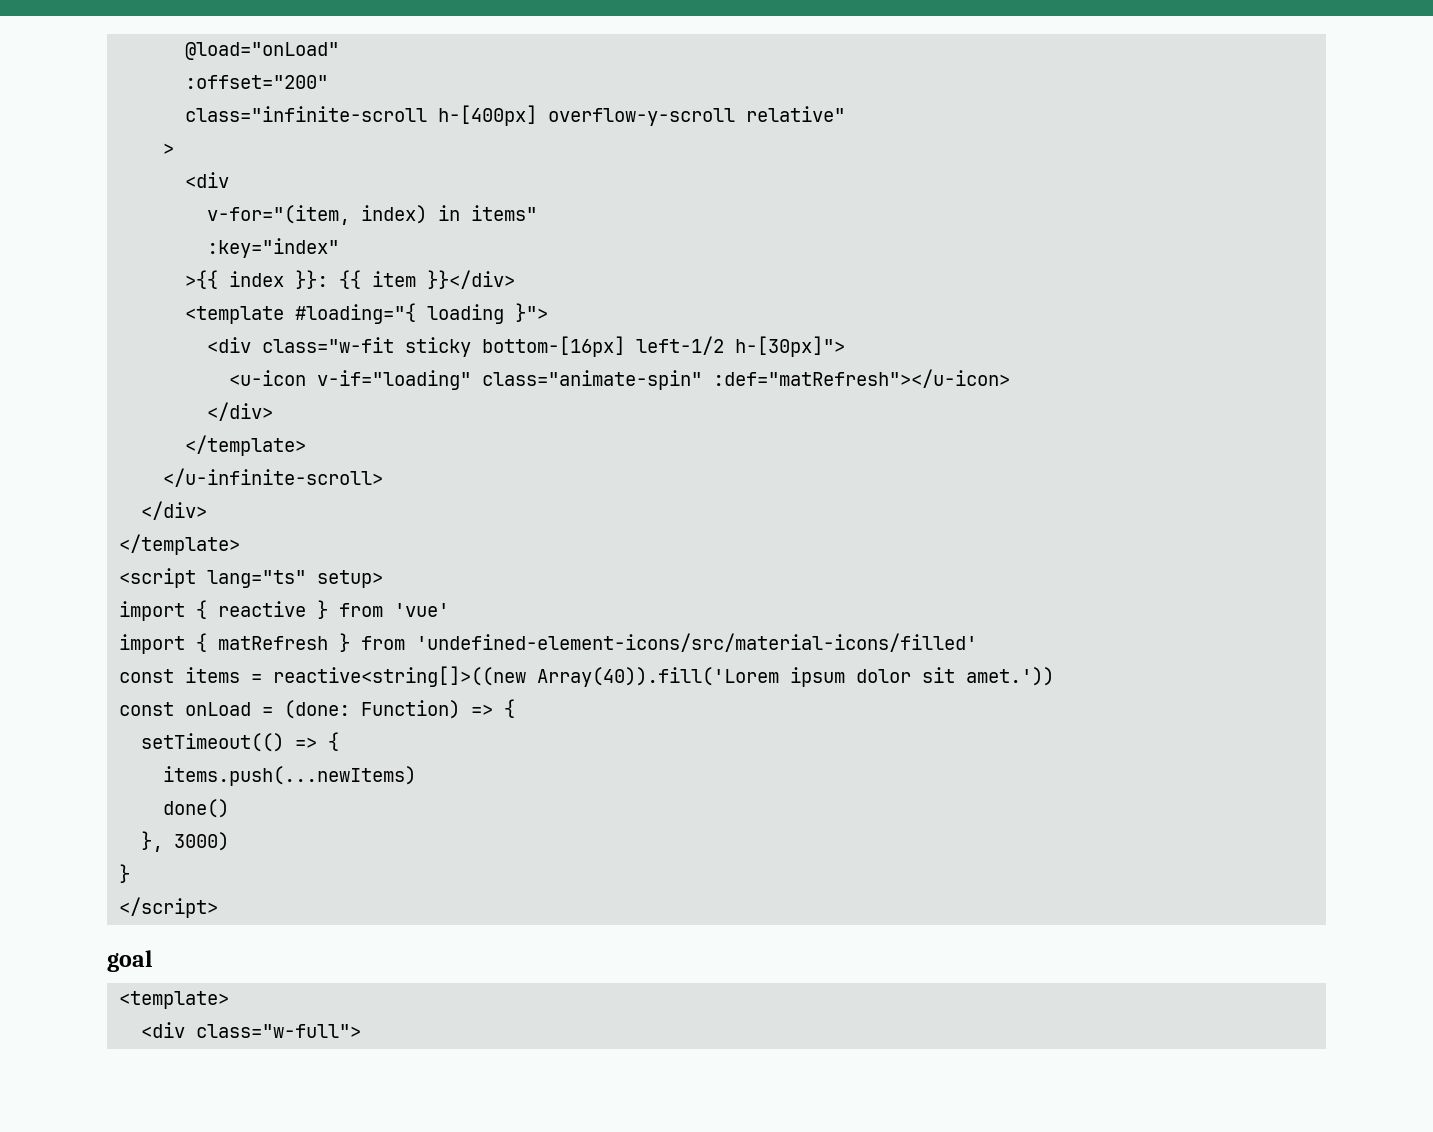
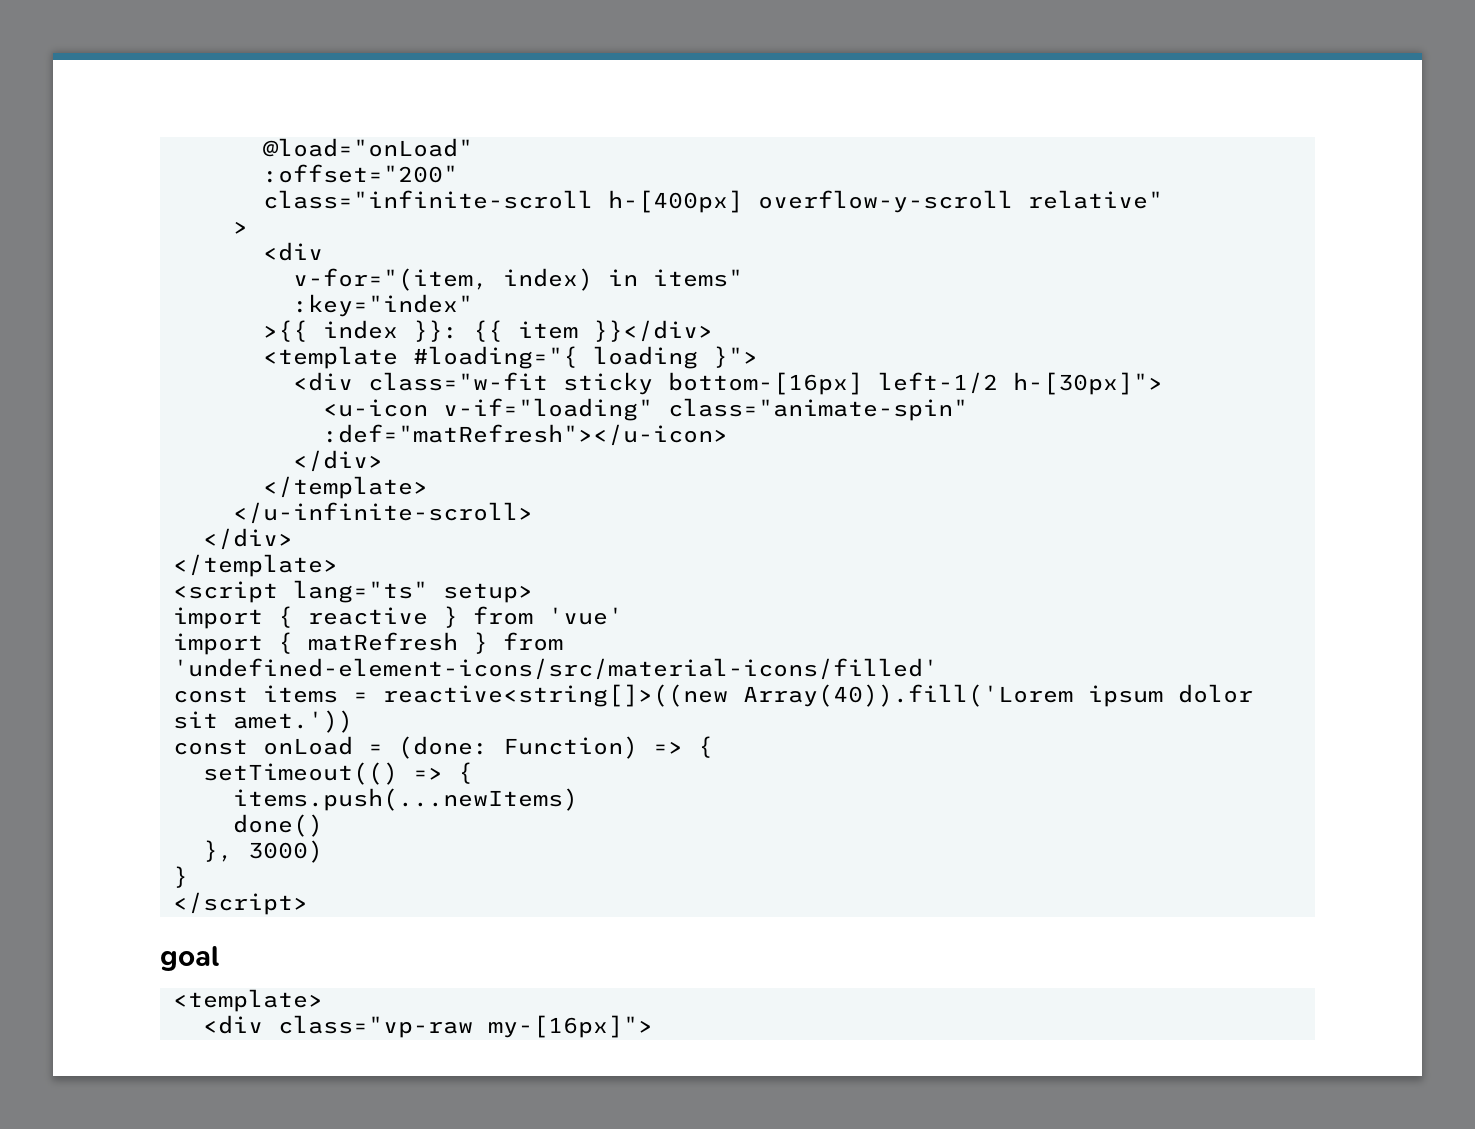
- <div class="w-full">
+ <div class="vp-raw my-[16px]">

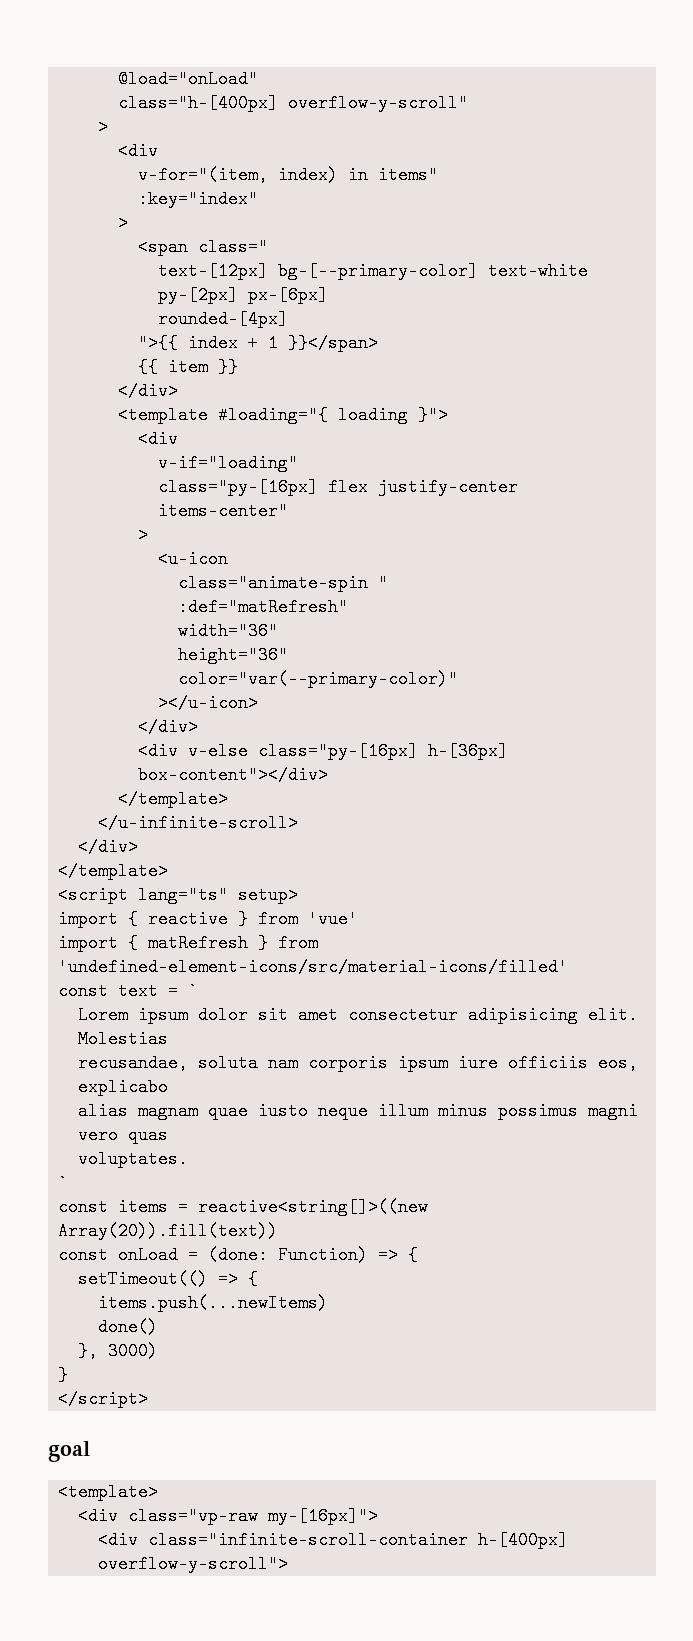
- :offset="200"
- class="infinite-scroll h-[400px] overflow-y-scroll relative"
+ class="h-[400px] overflow-y-scroll"
  :key="index"
- >{{ index }}: {{ item }}</div>
+ >
+ <span class="
+ text-[12px] bg-[--primary-color] text-white py-[2px] px-[6px]
+ rounded-[4px]
+ ">{{ index + 1 }}</span>
+ {{ item }}
+ </div>
  <template #loading="{ loading }">
- <div class="w-fit sticky bottom-[16px] left-1/2 h-[30px]">
- <u-icon v-if="loading" class="animate-spin" :def="matRefresh"></u-icon>
+ <div
+ v-if="loading"
+ class="py-[16px] flex justify-center items-center"
+ >
+ <u-icon
+ class="animate-spin "
+ :def="matRefresh"
+ width="36"
+ height="36"
+ color="var(--primary-color)"
+ ></u-icon>
  </div>
+ <div v-else class="py-[16px] h-[36px] box-content"></div>
+ const text = `
+ Lorem ipsum dolor sit amet consectetur adipisicing elit. Molestias
+ recusandae, soluta nam corporis ipsum iure officiis eos, explicabo
+ alias magnam quae iusto neque illum minus possimus magni vero quas
+ voluptates.
+ `
- const items = reactive<string[]>((new Array(40)).fill('Lorem ipsum dolor sit amet.'))
+ const items = reactive<string[]>((new Array(20)).fill(text))
+ <div class="infinite-scroll-container h-[400px] overflow-y-scroll">

